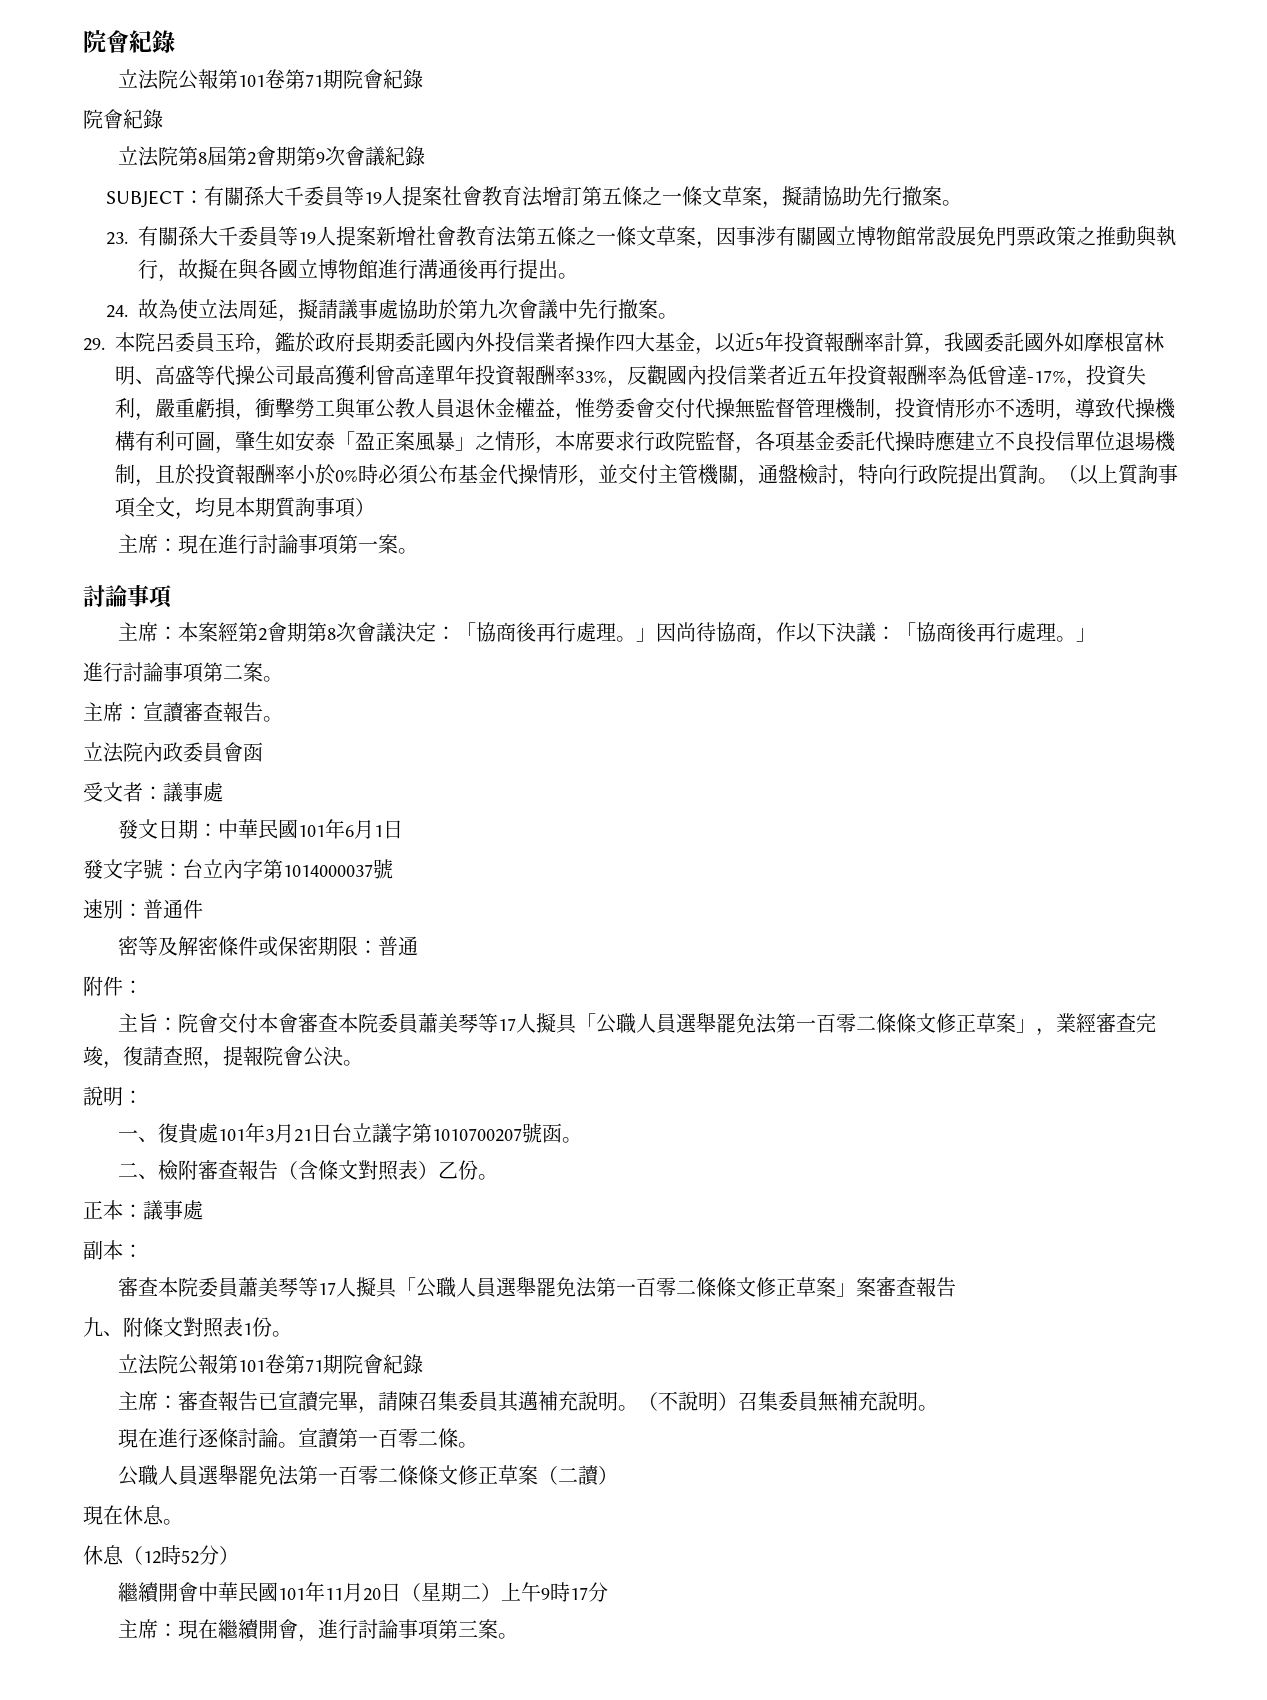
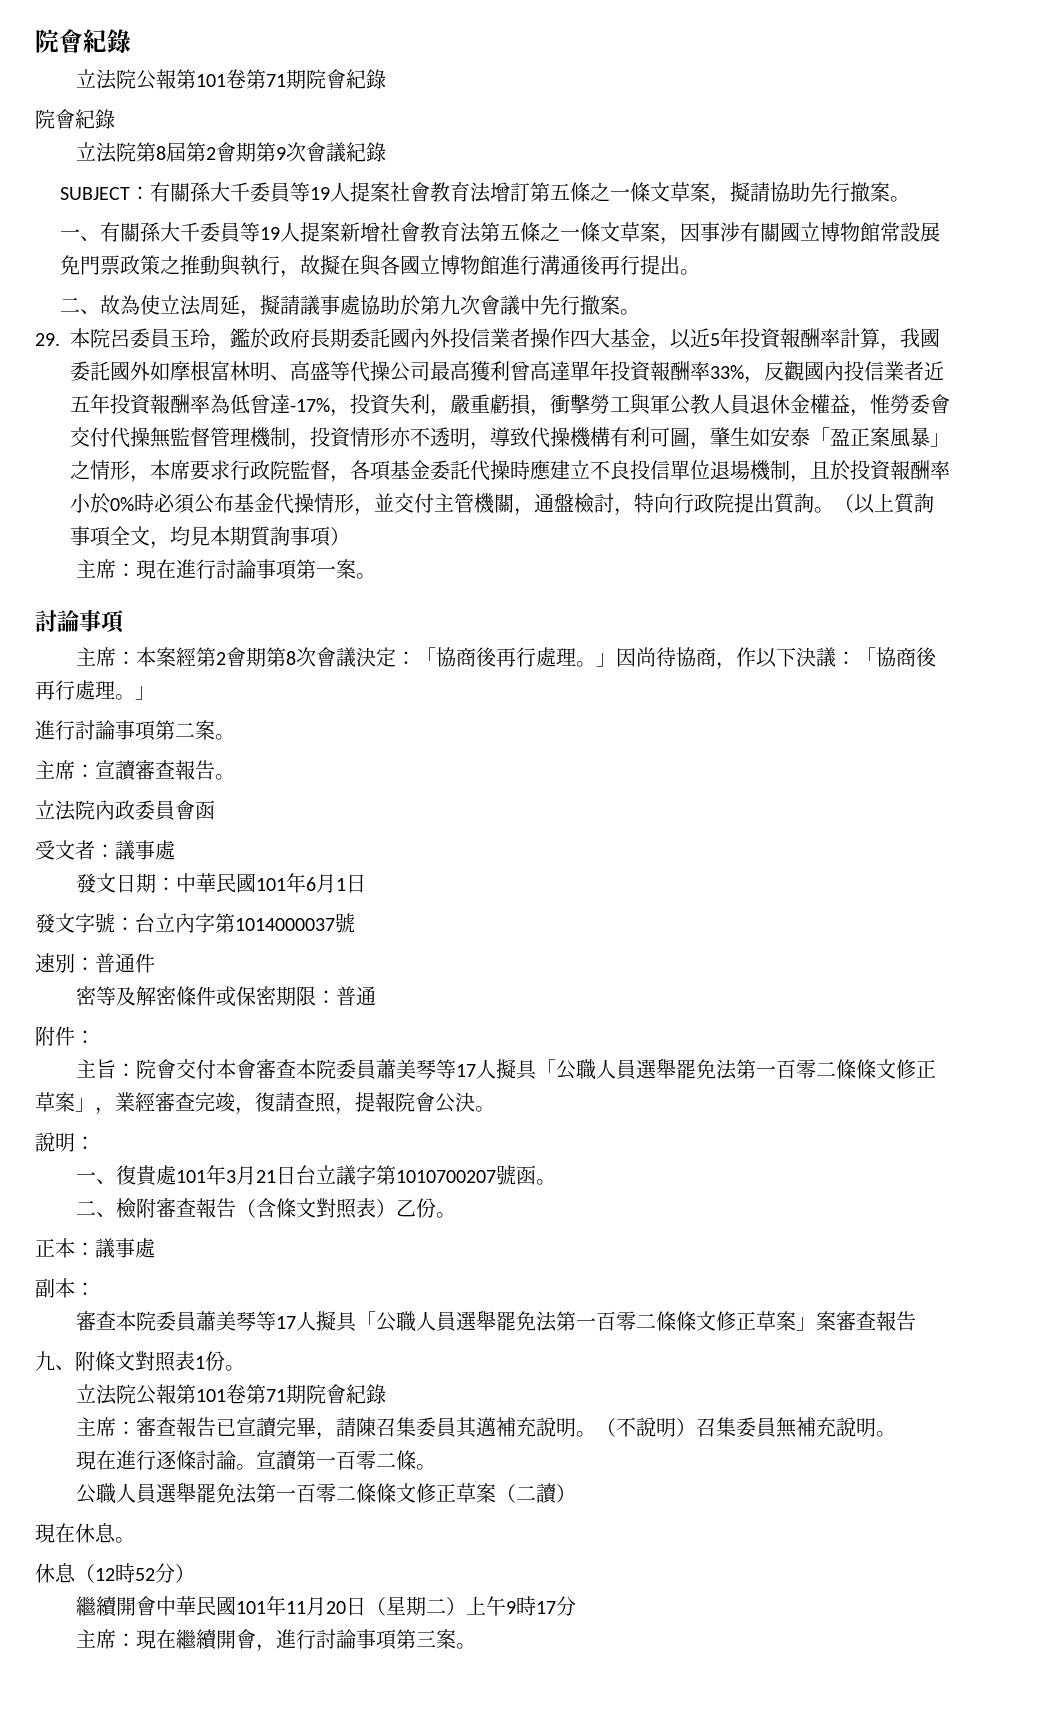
- 23.有關孫大千委員等19人提案新增社會教育法第五條之一條文草案，因事涉有關國立博物館常設展免門票政策之推動與執行，故擬在與各國立博物館進行溝通後再行提出。
+ 一、有關孫大千委員等19人提案新增社會教育法第五條之一條文草案，因事涉有關國立博物館常設展免門票政策之推動與執行，故擬在與各國立博物館進行溝通後再行提出。
- 24.故為使立法周延，擬請議事處協助於第九次會議中先行撤案。
+ 二、故為使立法周延，擬請議事處協助於第九次會議中先行撤案。

